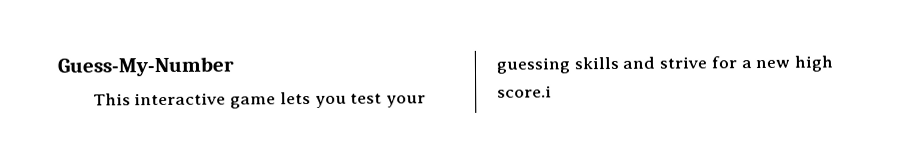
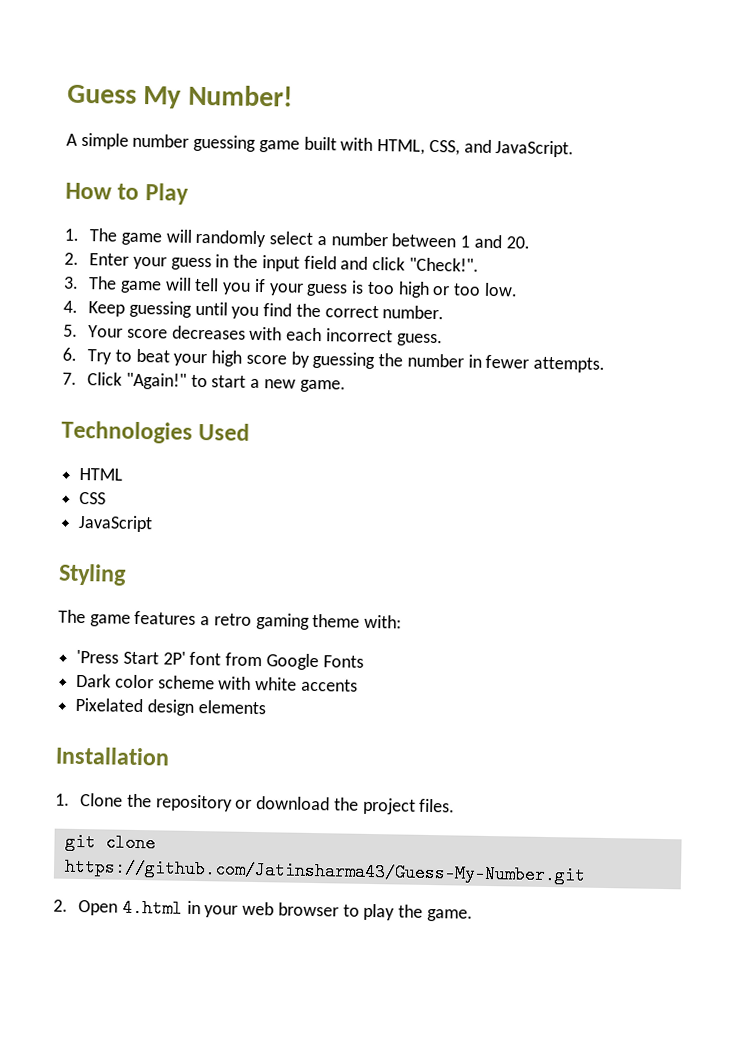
- Guess-My-Number
- This interactive game lets you test your guessing skills and strive for a new high score.i
+ Guess My Number!
+ A simple number guessing game built with HTML, CSS, and JavaScript.
+ How to Play
+ 1. The game will randomly select a number between 1 and 20.
+ 2. Enter your guess in the input field and click "Check!".
+ 3. The game will tell you if your guess is too high or too low.
+ 4. Keep guessing until you find the correct number.
+ 5. Your score decreases with each incorrect guess.
+ 6. Try to beat your high score by guessing the number in fewer attempts.
+ 7. Click "Again!" to start a new game.
+ Technologies Used
+ HTML
+ CSS
+ JavaScript
+ Styling
+ The game features a retro gaming theme with:
+ 'Press Start 2P' font from Google Fonts
+ Dark color scheme with white accents
+ Pixelated design elements
+ Installation
+ 1. Clone the repository or download the project files.
+ git clone https://github.com/Jatinsharma43/Guess-My-Number.git
+ 2. Open 4.html in your web browser to play the game.

